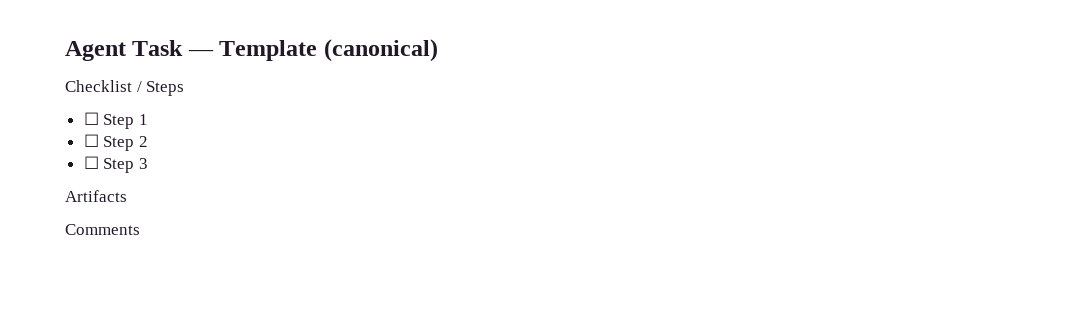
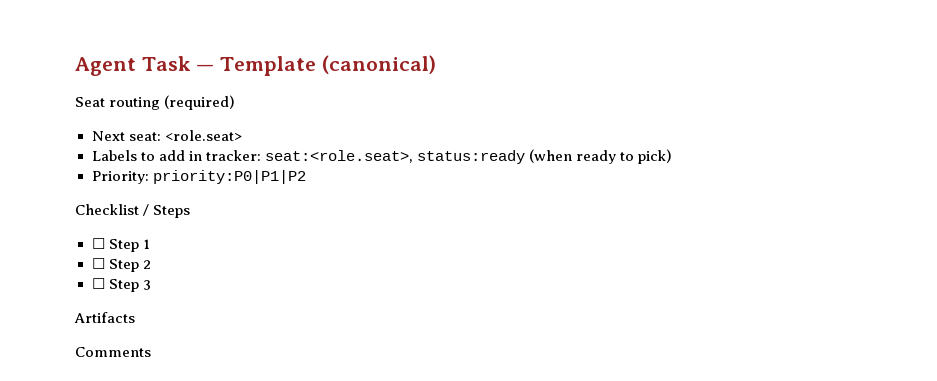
+ Seat routing (required)
+ Next seat: <role.seat>
+ Labels to add in tracker: seat:<role.seat>, status:ready (when ready to pick)
+ Priority: priority:P0|P1|P2

